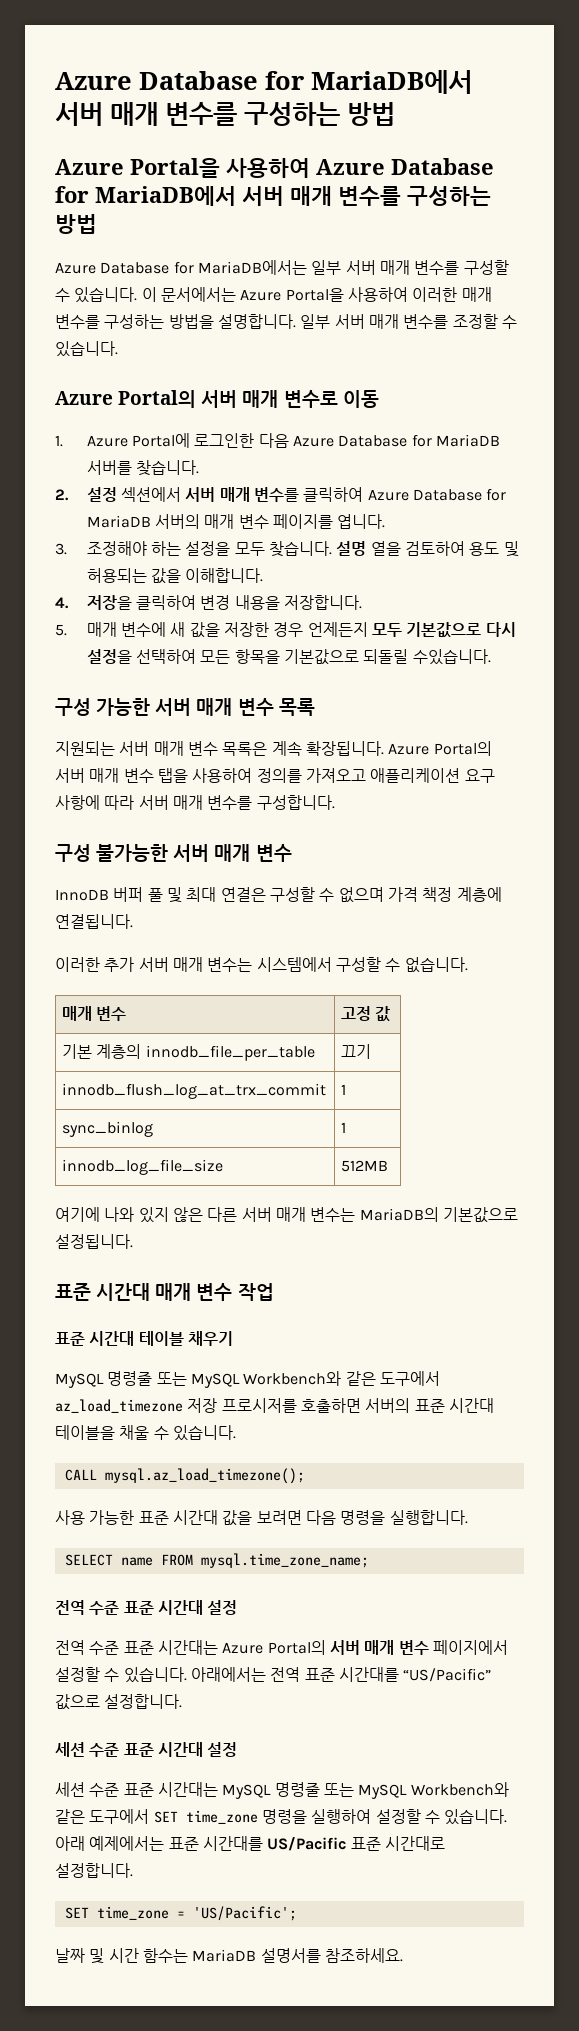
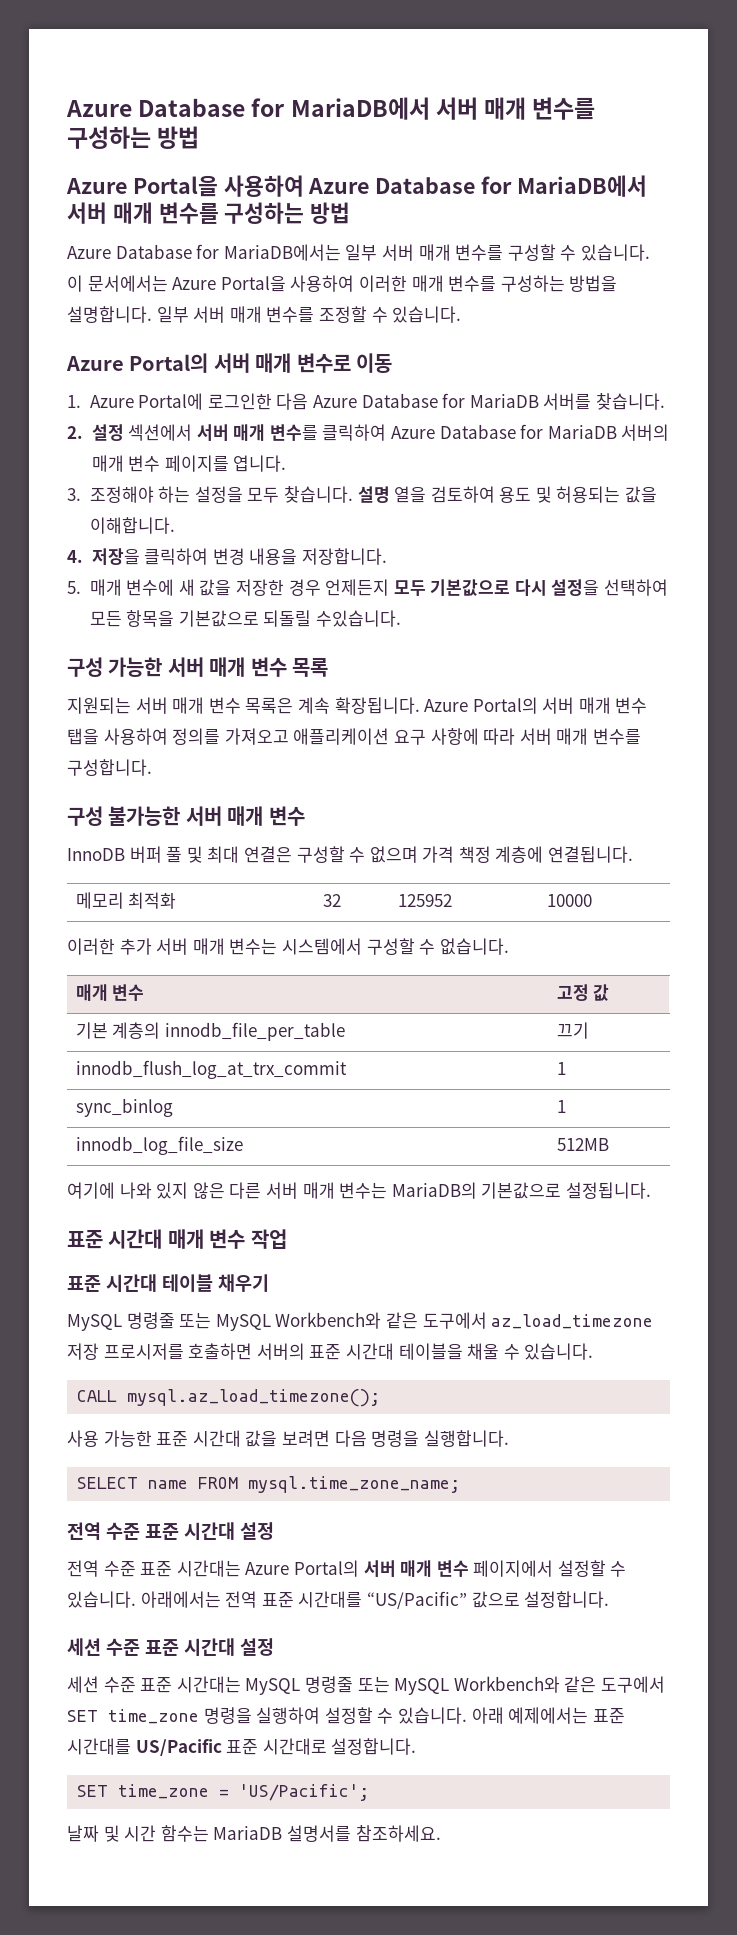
+ 메모리 최적화 | 32 | 125952 | 10000

